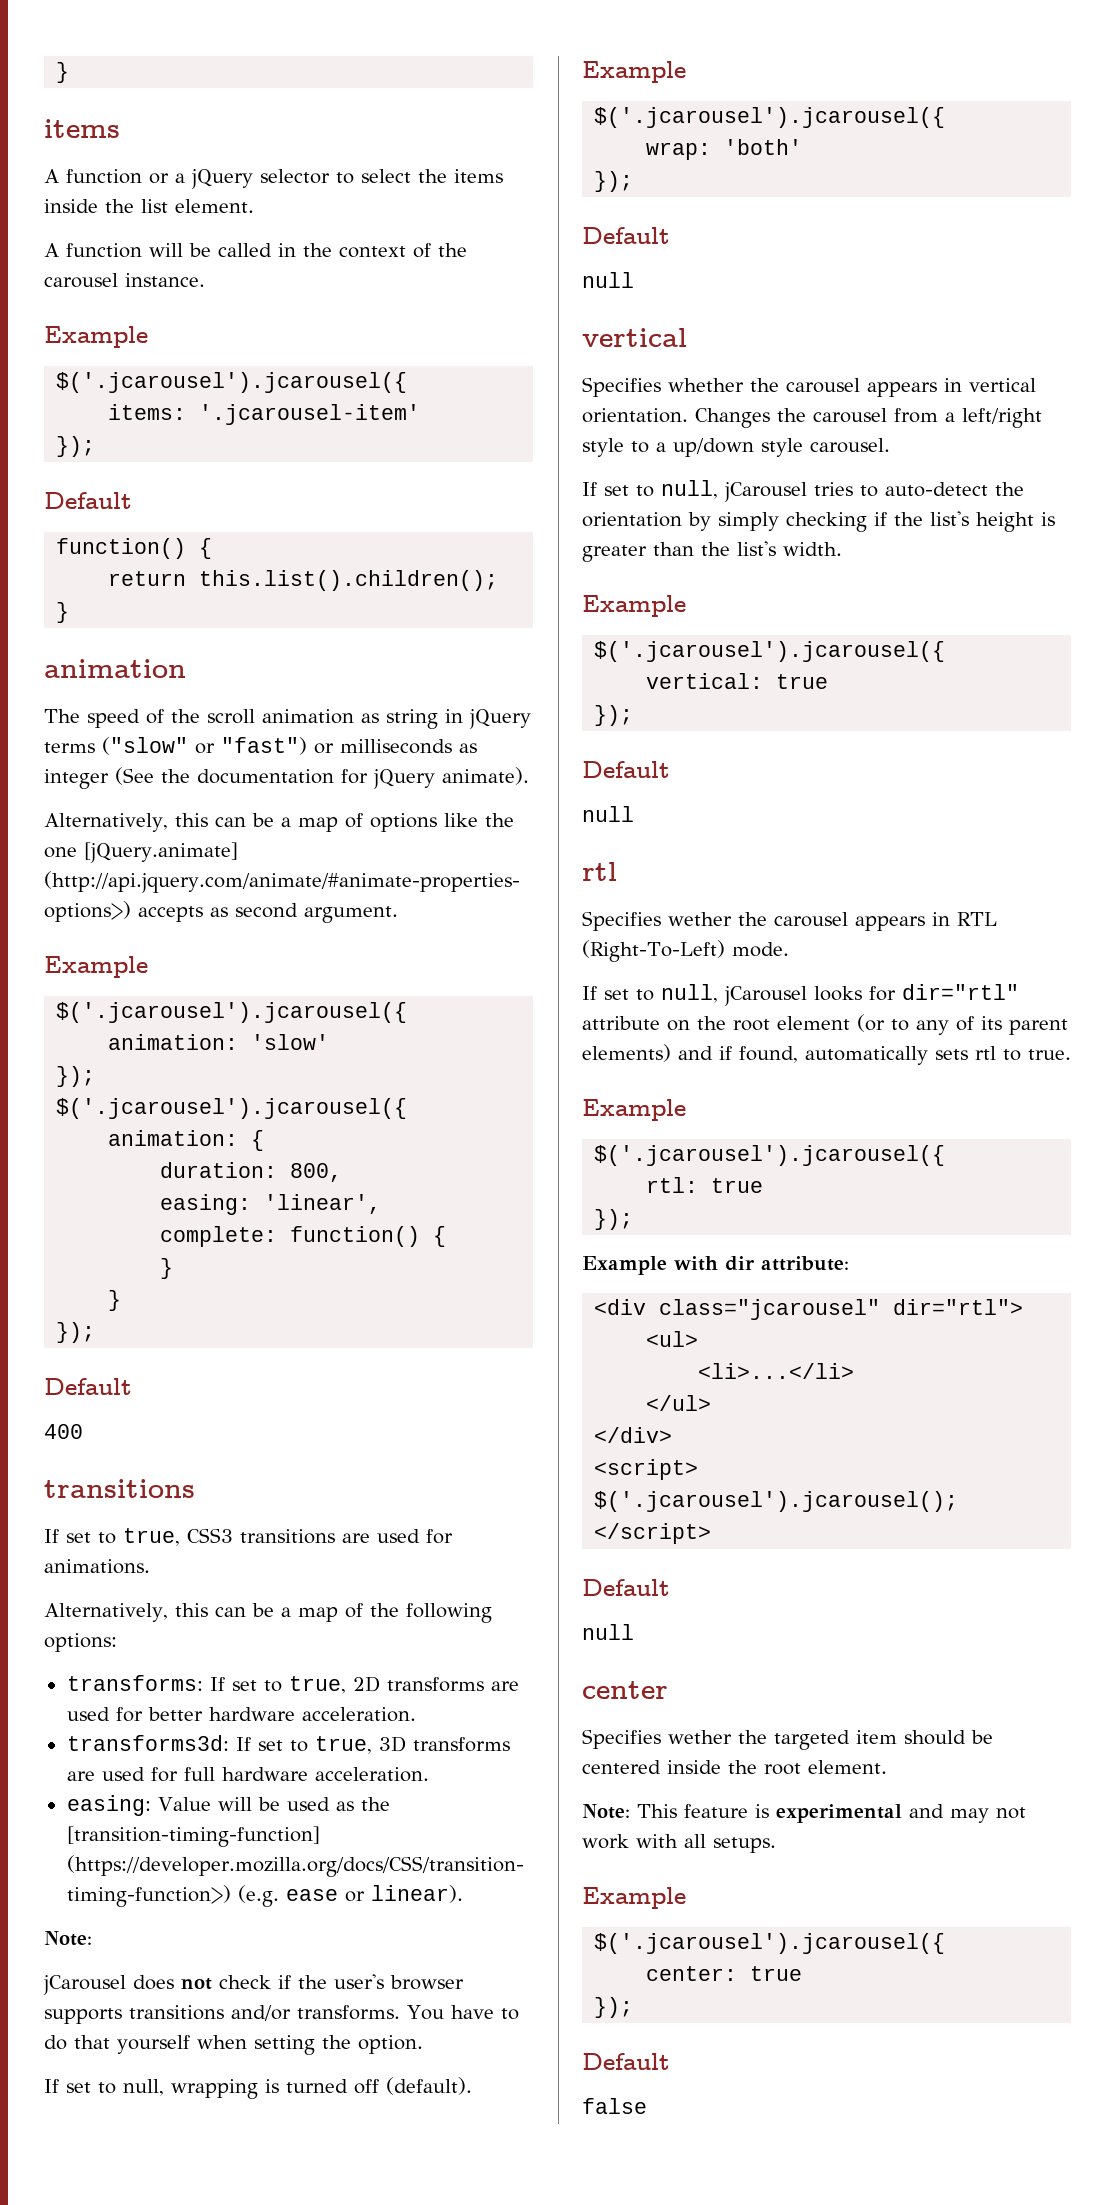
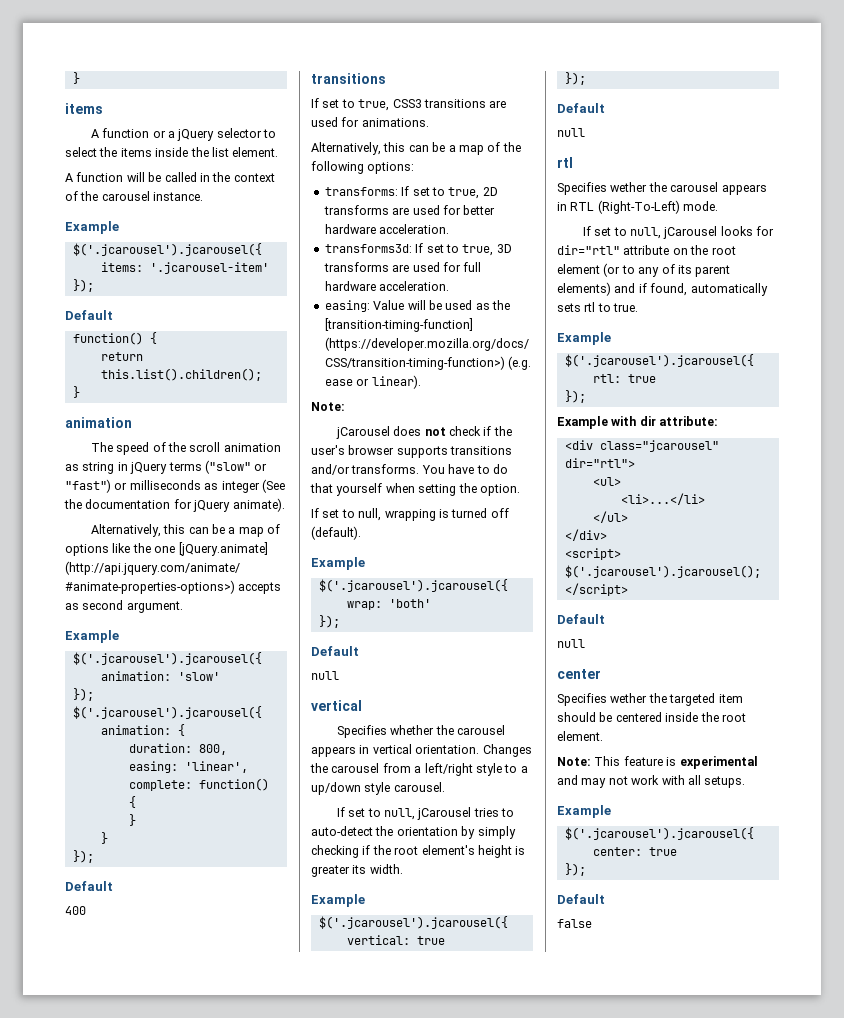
- If set to null, jCarousel tries to auto-detect the orientation by simply checking if the list's height is greater than the list's width.
+ If set to null, jCarousel tries to auto-detect the orientation by simply checking if the root element's height is greater its width.

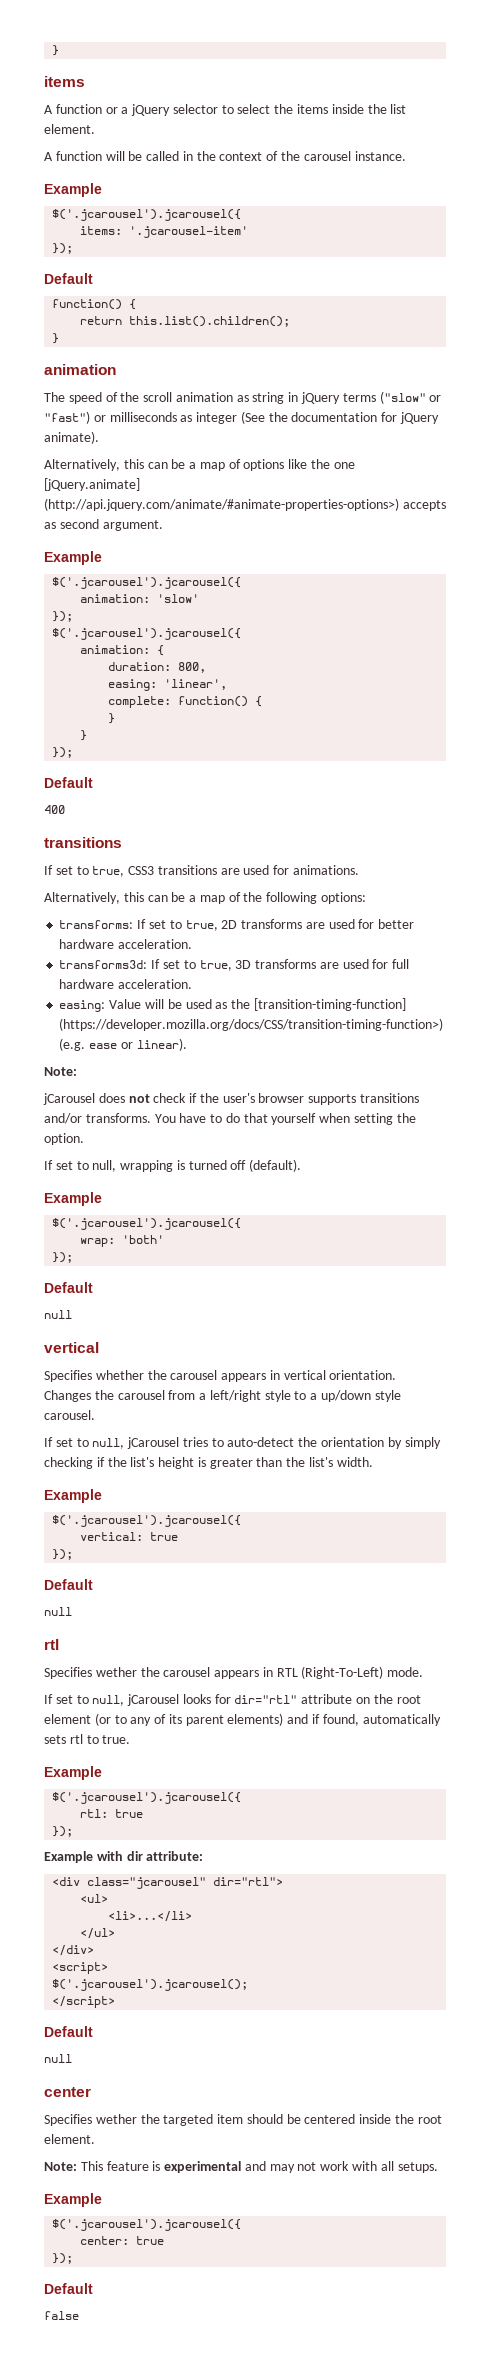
- If set to null, jCarousel tries to auto-detect the orientation by simply checking if the root element's height is greater its width.
+ If set to null, jCarousel tries to auto-detect the orientation by simply checking if the list's height is greater than the list's width.

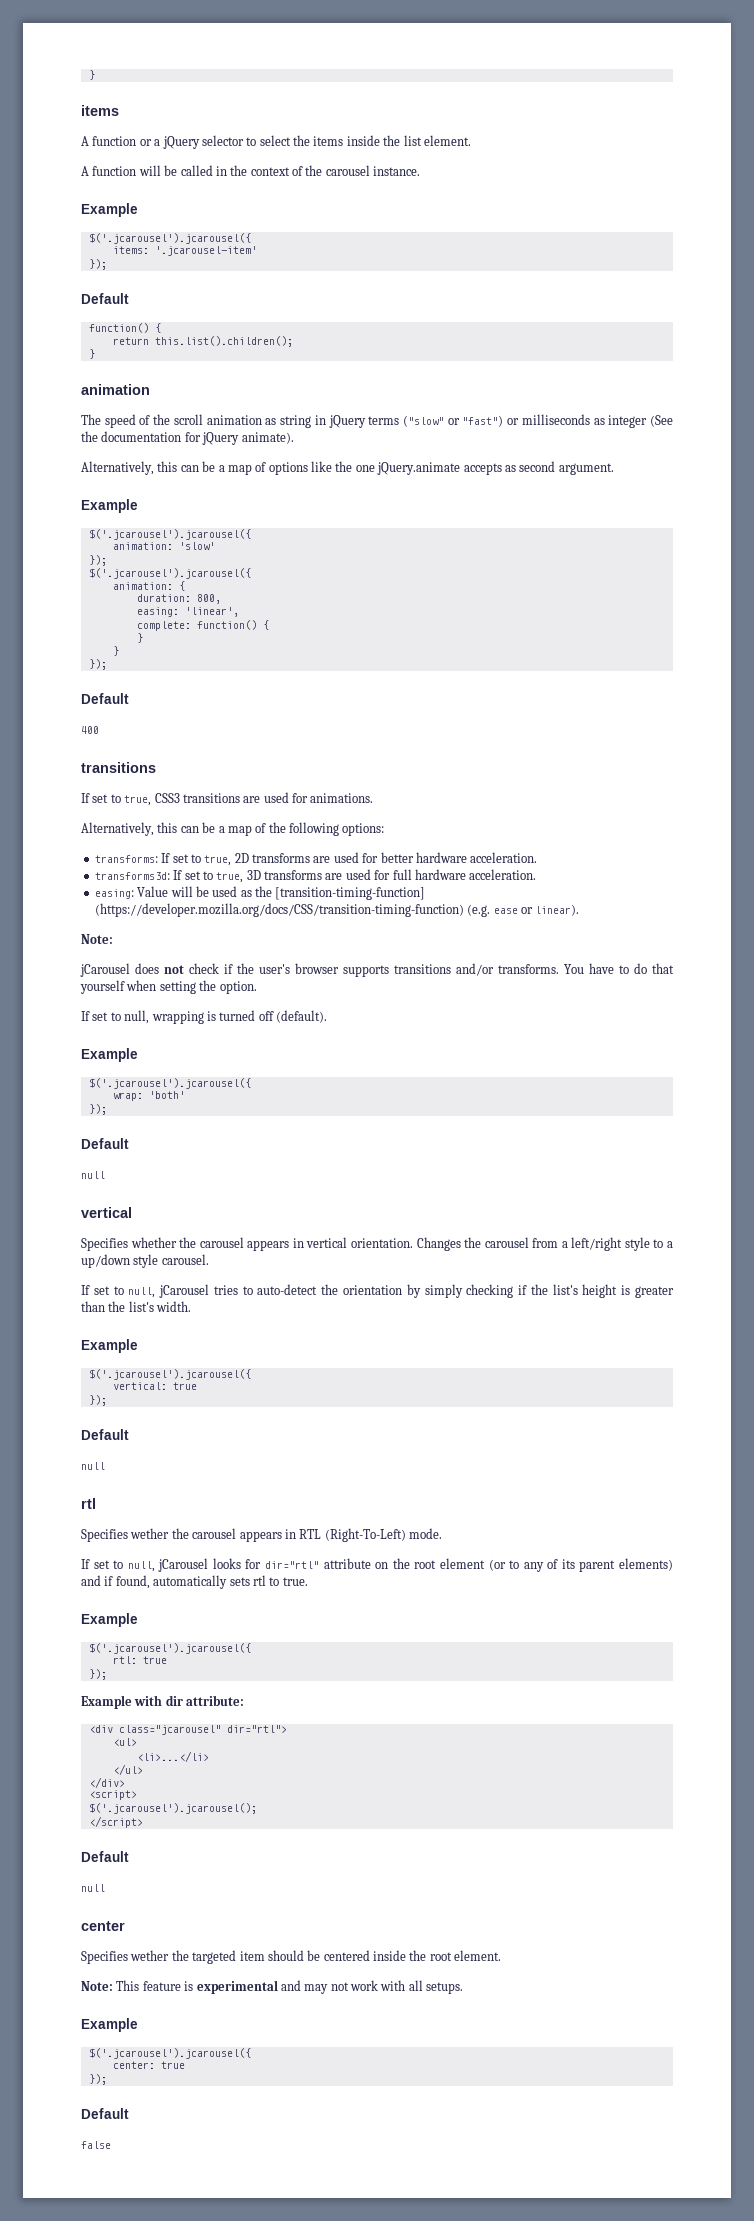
- Alternatively, this can be a map of options like the one [jQuery.animate] (http://api.jquery.com/animate/#animate-properties-options>) accepts as second argument.
+ Alternatively, this can be a map of options like the one jQuery.animate accepts as second argument.
- easing: Value will be used as the [transition-timing-function] (https://developer.mozilla.org/docs/CSS/transition-timing-function>) (e.g. ease or linear).
+ easing: Value will be used as the [transition-timing-function] (https://developer.mozilla.org/docs/CSS/transition-timing-function) (e.g. ease or linear).

